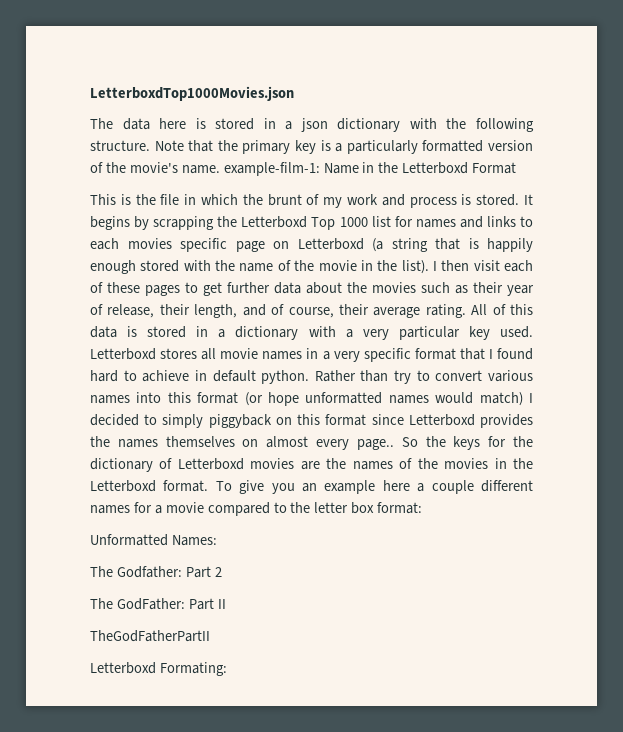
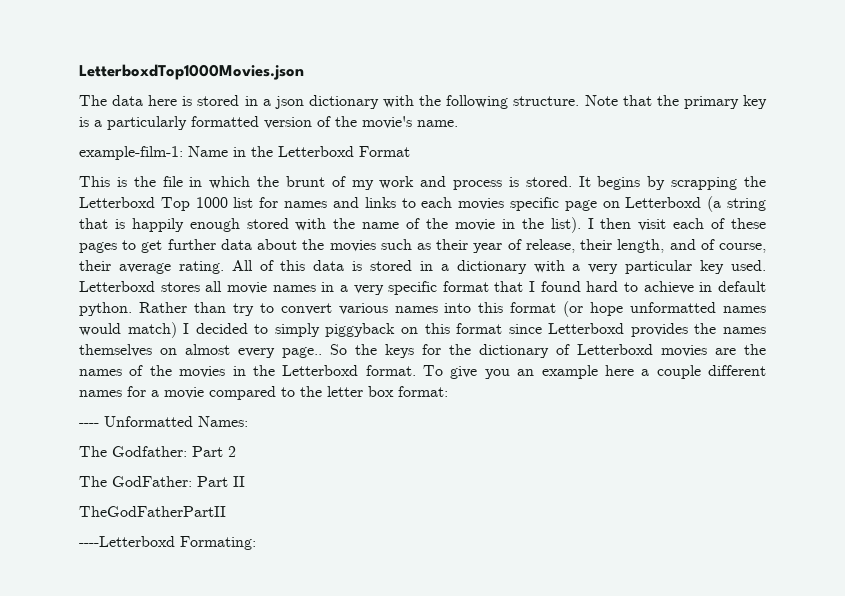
- Note that the primary key is a particularly formatted version of the movie's name. example-film-1: Name in the Letterboxd Format
+ Note that the primary key is a particularly formatted version of the movie's name.
+ example-film-1: Name in the Letterboxd Format
- Unformatted Names:
+ ---- Unformatted Names:
- Letterboxd Formating:
+ ----Letterboxd Formating:

